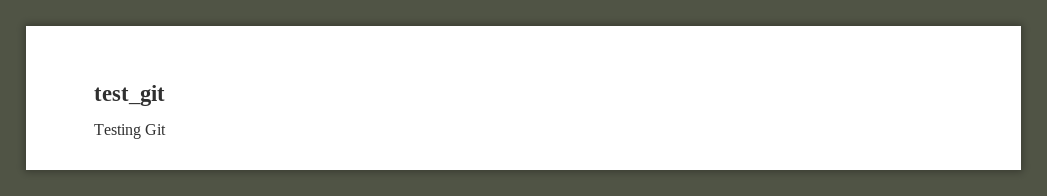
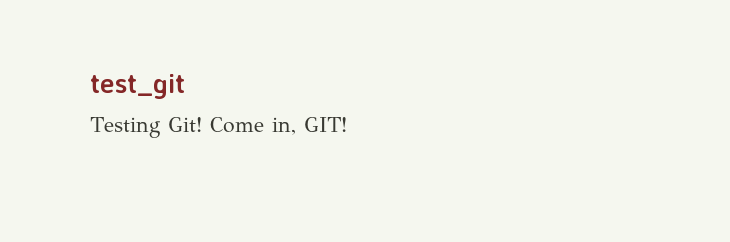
- Testing Git
+ Testing Git! Come in, GIT!

